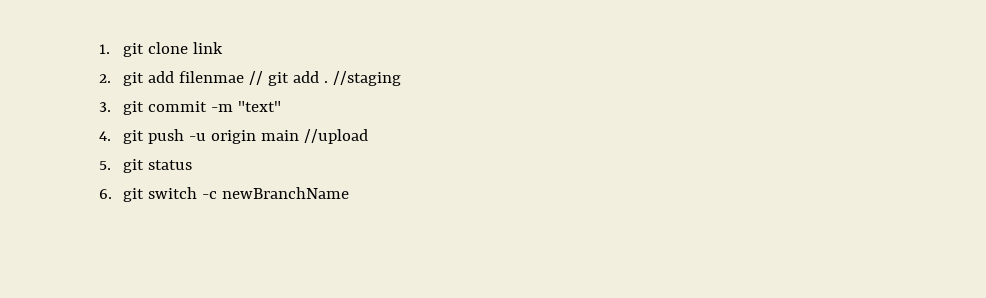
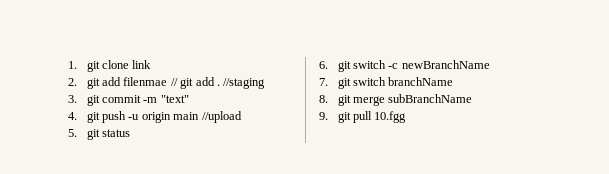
+ 7. git switch branchName
+ 8. git merge subBranchName
+ 9. git pull 10.fgg

